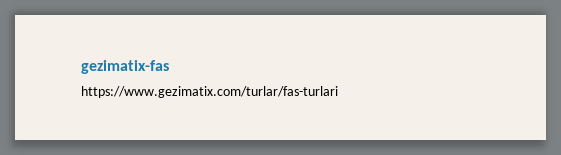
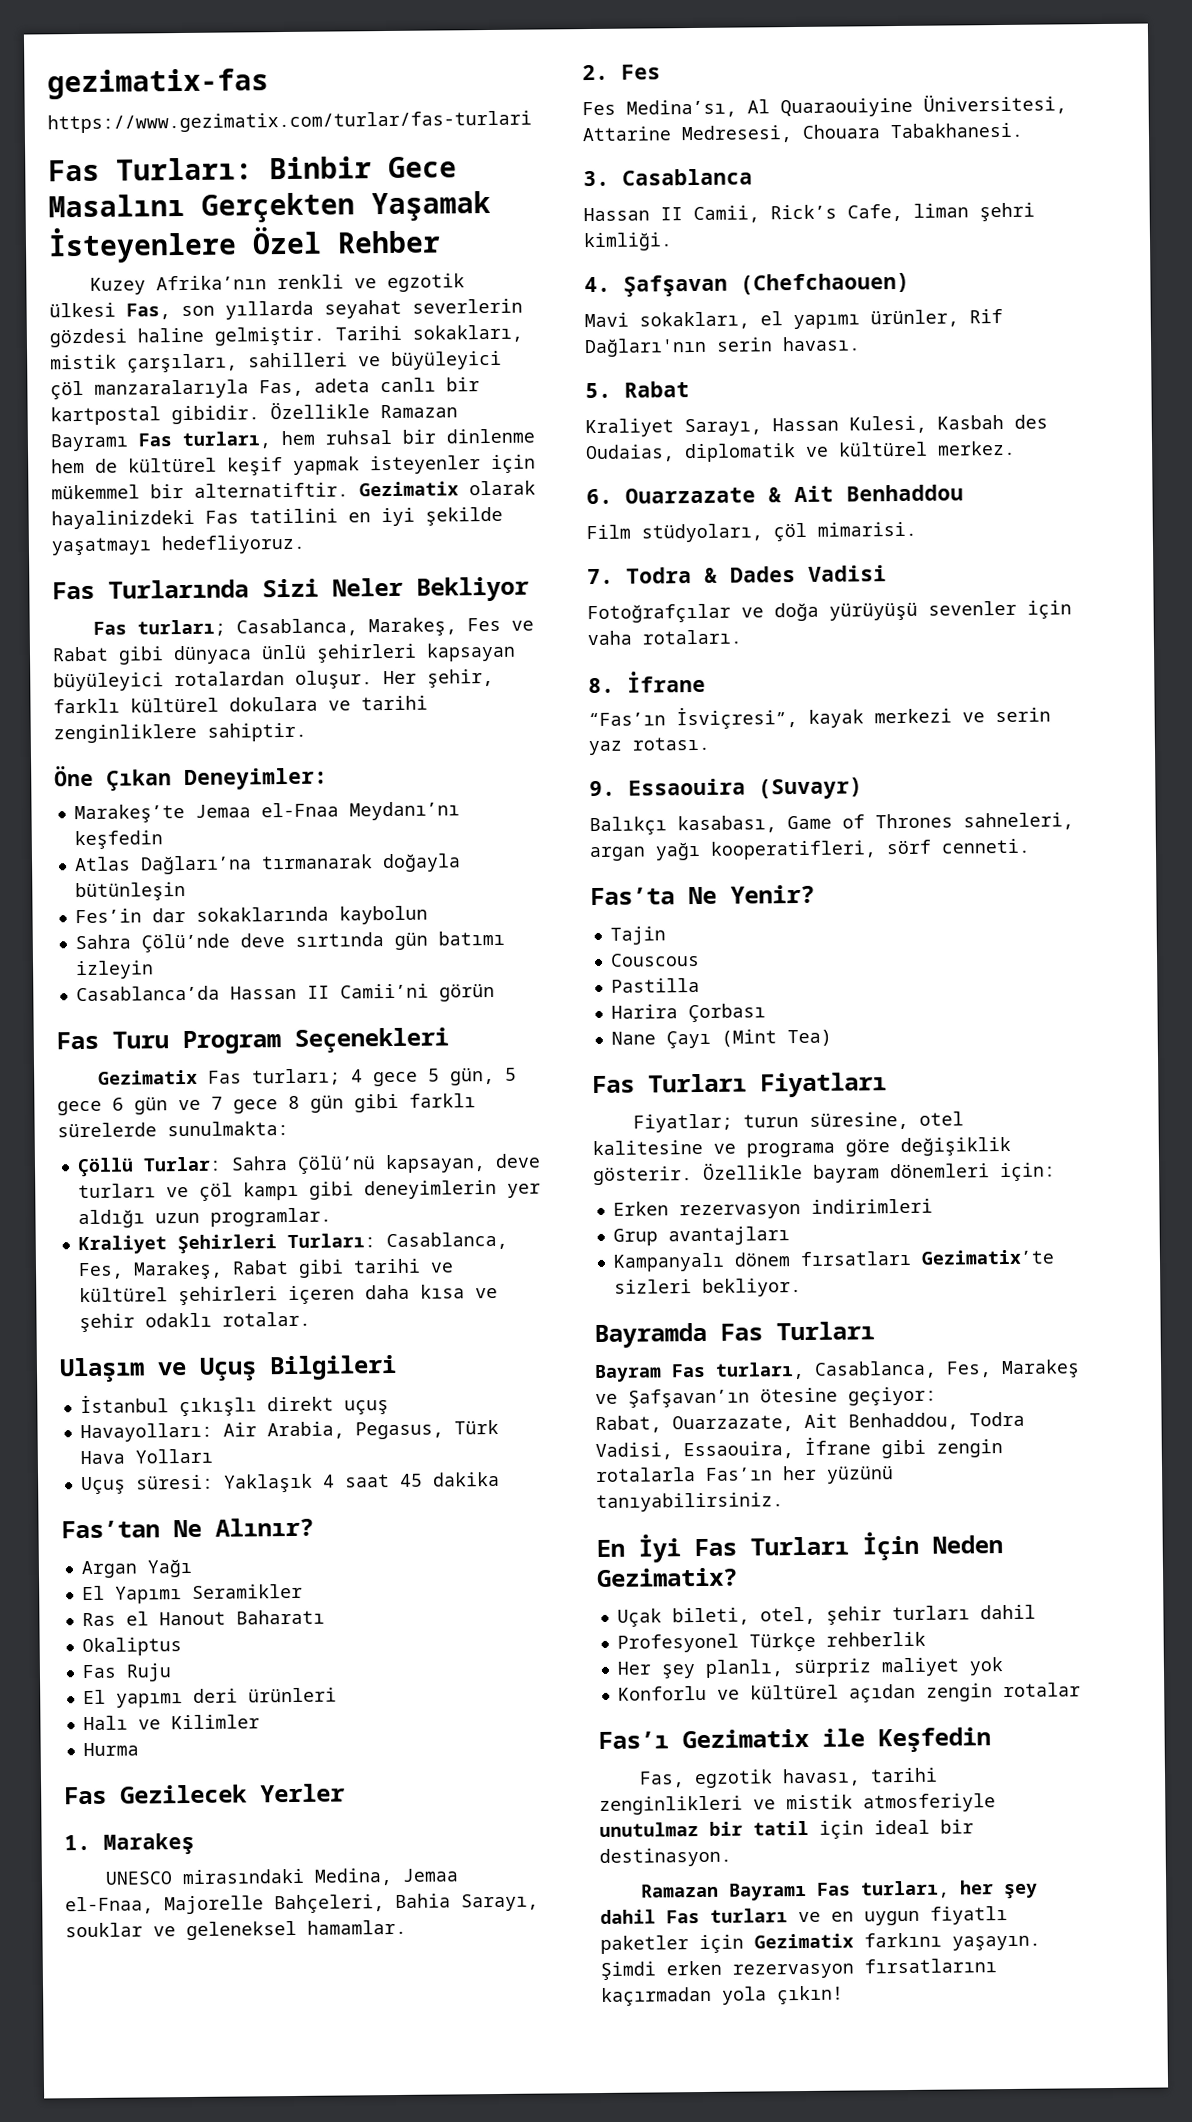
+ Fas Turları: Binbir Gece Masalını Gerçekten Yaşamak İsteyenlere Özel Rehber
+ Kuzey Afrika’nın renkli ve egzotik ülkesi Fas, son yıllarda seyahat severlerin gözdesi haline gelmiştir. Tarihi sokakları, mistik çarşıları, sahilleri ve büyüleyici çöl manzaralarıyla Fas, adeta canlı bir kartpostal gibidir. Özellikle Ramazan Bayramı Fas turları, hem ruhsal bir dinlenme hem de kültürel keşif yapmak isteyenler için mükemmel bir alternatiftir. Gezimatix olarak hayalinizdeki Fas tatilini en iyi şekilde yaşatmayı hedefliyoruz.
+ Fas Turlarında Sizi Neler Bekliyor
+ Fas turları; Casablanca, Marakeş, Fes ve Rabat gibi dünyaca ünlü şehirleri kapsayan büyüleyici rotalardan oluşur. Her şehir, farklı kültürel dokulara ve tarihi zenginliklere sahiptir.
+ Öne Çıkan Deneyimler:
+ Marakeş’te Jemaa el-Fnaa Meydanı’nı keşfedin
+ Atlas Dağları’na tırmanarak doğayla bütünleşin
+ Fes’in dar sokaklarında kaybolun
+ Sahra Çölü’nde deve sırtında gün batımı izleyin
+ Casablanca’da Hassan II Camii’ni görün
+ Fas Turu Program Seçenekleri
+ Gezimatix Fas turları; 4 gece 5 gün, 5 gece 6 gün ve 7 gece 8 gün gibi farklı sürelerde sunulmakta:
+ Çöllü Turlar: Sahra Çölü’nü kapsayan, deve turları ve çöl kampı gibi deneyimlerin yer aldığı uzun programlar.
+ Kraliyet Şehirleri Turları: Casablanca, Fes, Marakeş, Rabat gibi tarihi ve kültürel şehirleri içeren daha kısa ve şehir odaklı rotalar.
+ Ulaşım ve Uçuş Bilgileri
+ İstanbul çıkışlı direkt uçuş
+ Havayolları: Air Arabia, Pegasus, Türk Hava Yolları
+ Uçuş süresi: Yaklaşık 4 saat 45 dakika
+ Fas’tan Ne Alınır?
+ Argan Yağı
+ El Yapımı Seramikler
+ Ras el Hanout Baharatı
+ Okaliptus
+ Fas Ruju
+ El yapımı deri ürünleri
+ Halı ve Kilimler
+ Hurma
+ Fas Gezilecek Yerler
+ 1. Marakeş
+ UNESCO mirasındaki Medina, Jemaa el-Fnaa, Majorelle Bahçeleri, Bahia Sarayı, souklar ve geleneksel hamamlar.
+ 2. Fes
+ Fes Medina’sı, Al Quaraouiyine Üniversitesi, Attarine Medresesi, Chouara Tabakhanesi.
+ 3. Casablanca
+ Hassan II Camii, Rick’s Cafe, liman şehri kimliği.
+ 4. Şafşavan (Chefchaouen)
+ Mavi sokakları, el yapımı ürünler, Rif Dağları'nın serin havası.
+ 5. Rabat
+ Kraliyet Sarayı, Hassan Kulesi, Kasbah des Oudaias, diplomatik ve kültürel merkez.
+ 6. Ouarzazate & Ait Benhaddou
+ Film stüdyoları, çöl mimarisi.
+ 7. Todra & Dades Vadisi
+ Fotoğrafçılar ve doğa yürüyüşü sevenler için vaha rotaları.
+ 8. İfrane
+ “Fas’ın İsviçresi”, kayak merkezi ve serin yaz rotası.
+ 9. Essaouira (Suvayr)
+ Balıkçı kasabası, Game of Thrones sahneleri, argan yağı kooperatifleri, sörf cenneti.
+ Fas’ta Ne Yenir?
+ Tajin
+ Couscous
+ Pastilla
+ Harira Çorbası
+ Nane Çayı (Mint Tea)
+ Fas Turları Fiyatları
+ Fiyatlar; turun süresine, otel kalitesine ve programa göre değişiklik gösterir. Özellikle bayram dönemleri için:
+ Erken rezervasyon indirimleri
+ Grup avantajları
+ Kampanyalı dönem fırsatları Gezimatix’te sizleri bekliyor.
+ Bayramda Fas Turları
+ Bayram Fas turları, Casablanca, Fes, Marakeş ve Şafşavan’ın ötesine geçiyor:
+ Rabat, Ouarzazate, Ait Benhaddou, Todra Vadisi, Essaouira, İfrane gibi zengin rotalarla Fas’ın her yüzünü tanıyabilirsiniz.
+ En İyi Fas Turları İçin Neden Gezimatix?
+ Uçak bileti, otel, şehir turları dahil
+ Profesyonel Türkçe rehberlik
+ Her şey planlı, sürpriz maliyet yok
+ Konforlu ve kültürel açıdan zengin rotalar
+ Fas’ı Gezimatix ile Keşfedin
+ Fas, egzotik havası, tarihi zenginlikleri ve mistik atmosferiyle unutulmaz bir tatil için ideal bir destinasyon.
+ Ramazan Bayramı Fas turları, her şey dahil Fas turları ve en uygun fiyatlı paketler için Gezimatix farkını yaşayın. Şimdi erken rezervasyon fırsatlarını kaçırmadan yola çıkın!

